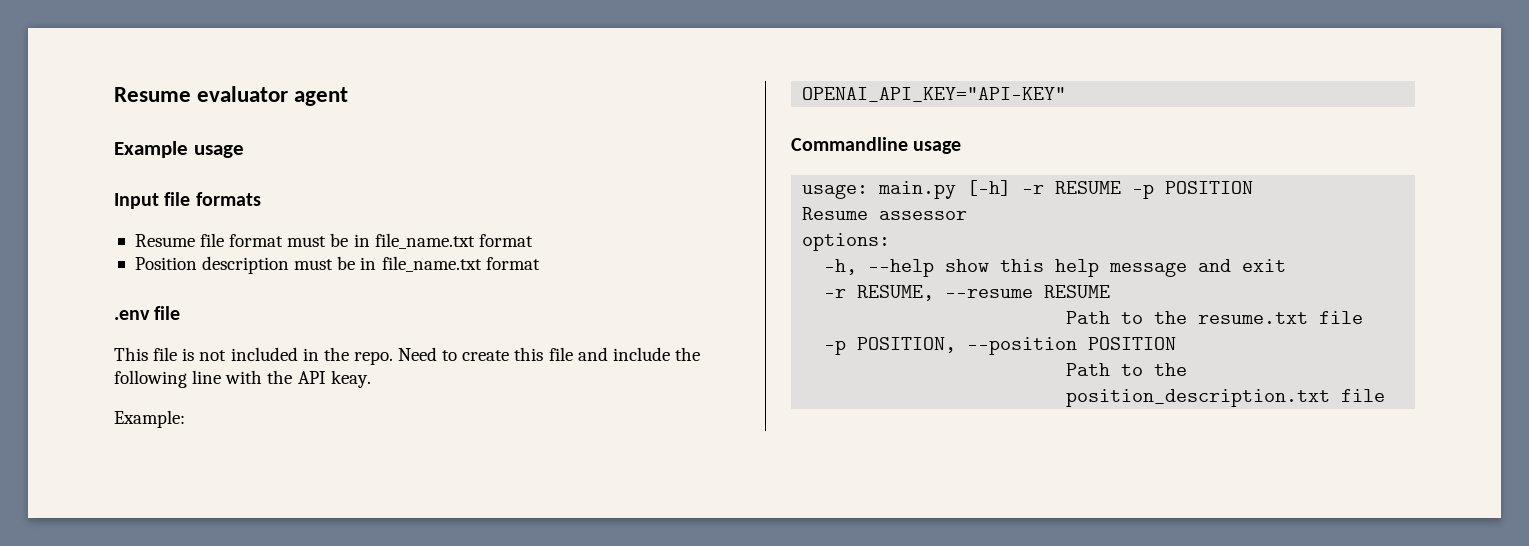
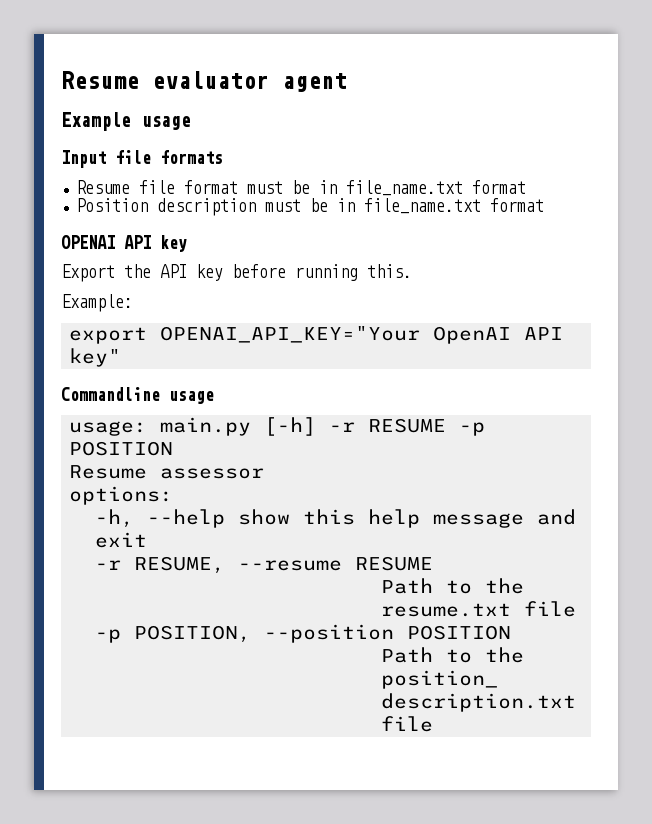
- .env file
- This file is not included in the repo. Need to create this file and include the following line with the API keay.
+ OPENAI API key
+ Export the API key before running this.
  Example:
- OPENAI_API_KEY="API-KEY"
+ export OPENAI_API_KEY="Your OpenAI API key"

